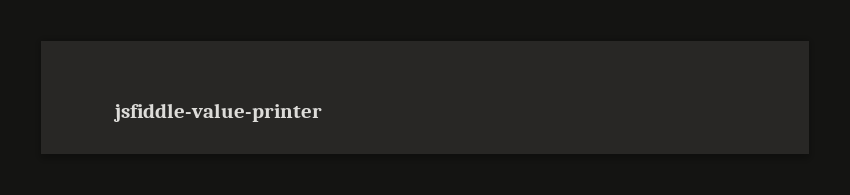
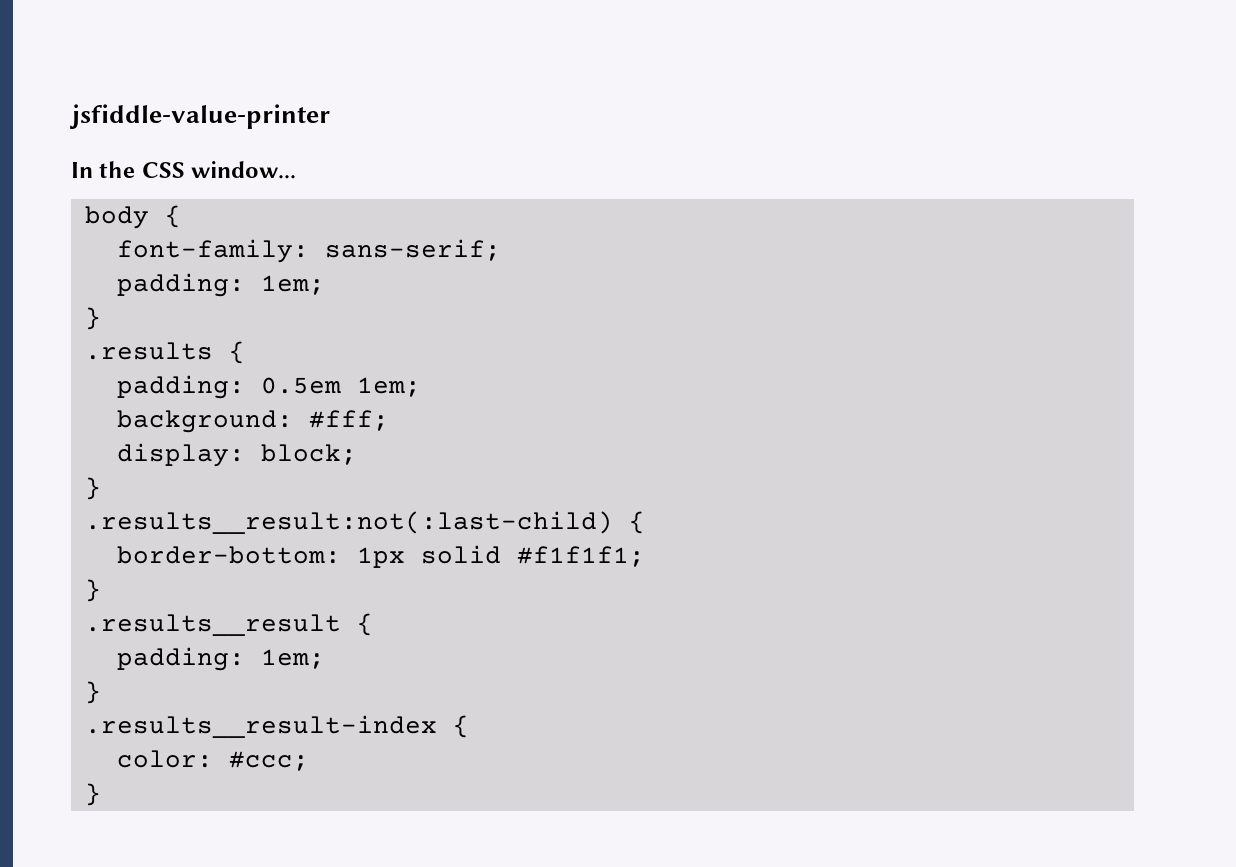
+ In the CSS window...
+ body {
+ font-family: sans-serif;
+ padding: 1em;
+ }
+ .results {
+ padding: 0.5em 1em;
+ background: #fff;
+ display: block;
+ }
+ .results__result:not(:last-child) {
+ border-bottom: 1px solid #f1f1f1;
+ }
+ .results__result {
+ padding: 1em;
+ }
+ .results__result-index {
+ color: #ccc;
+ }

